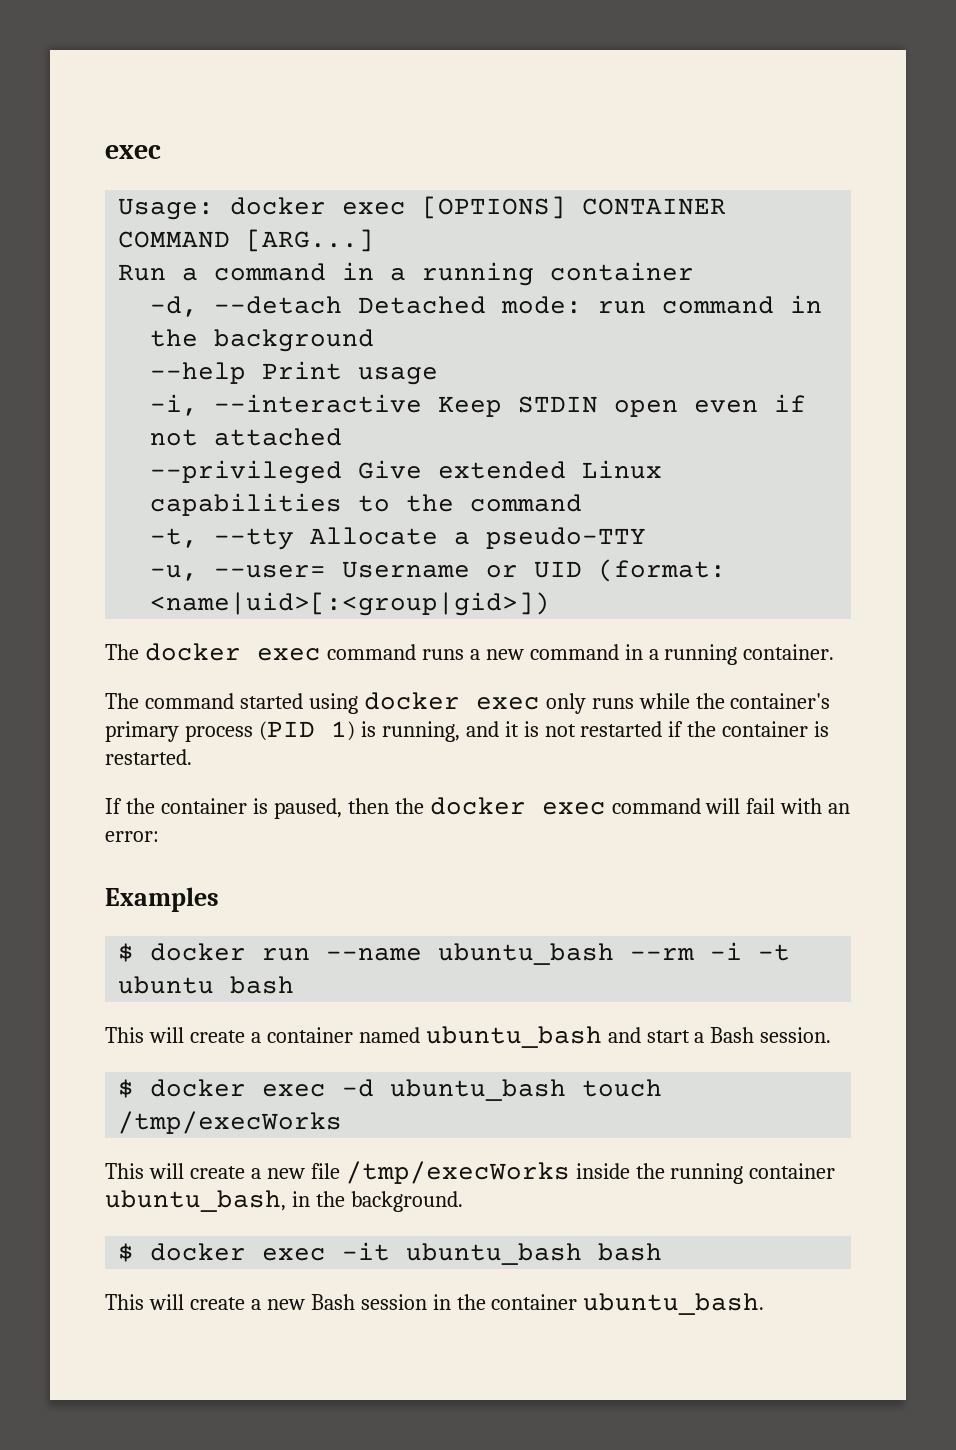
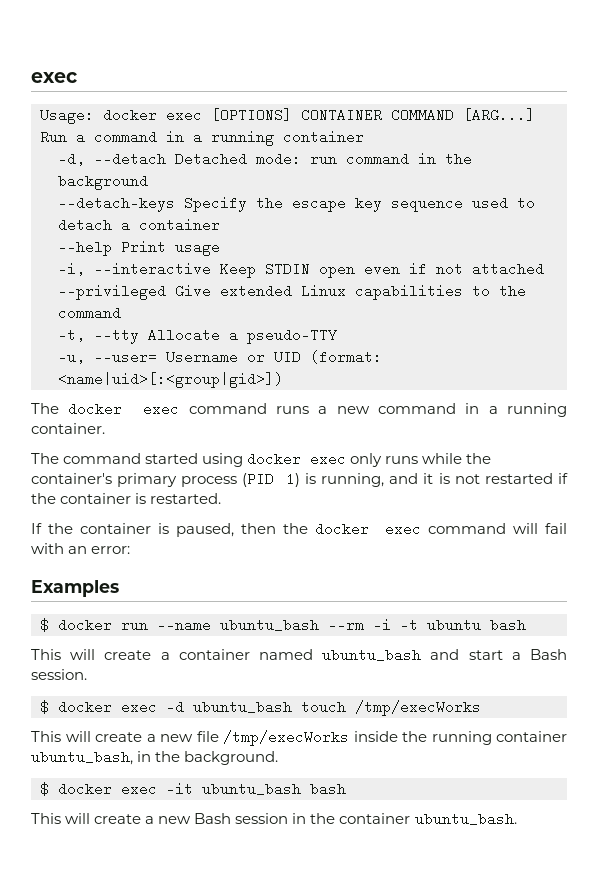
+ --detach-keys Specify the escape key sequence used to detach a container

